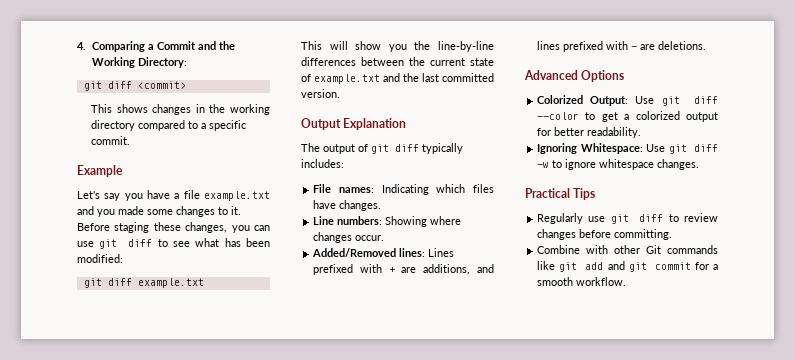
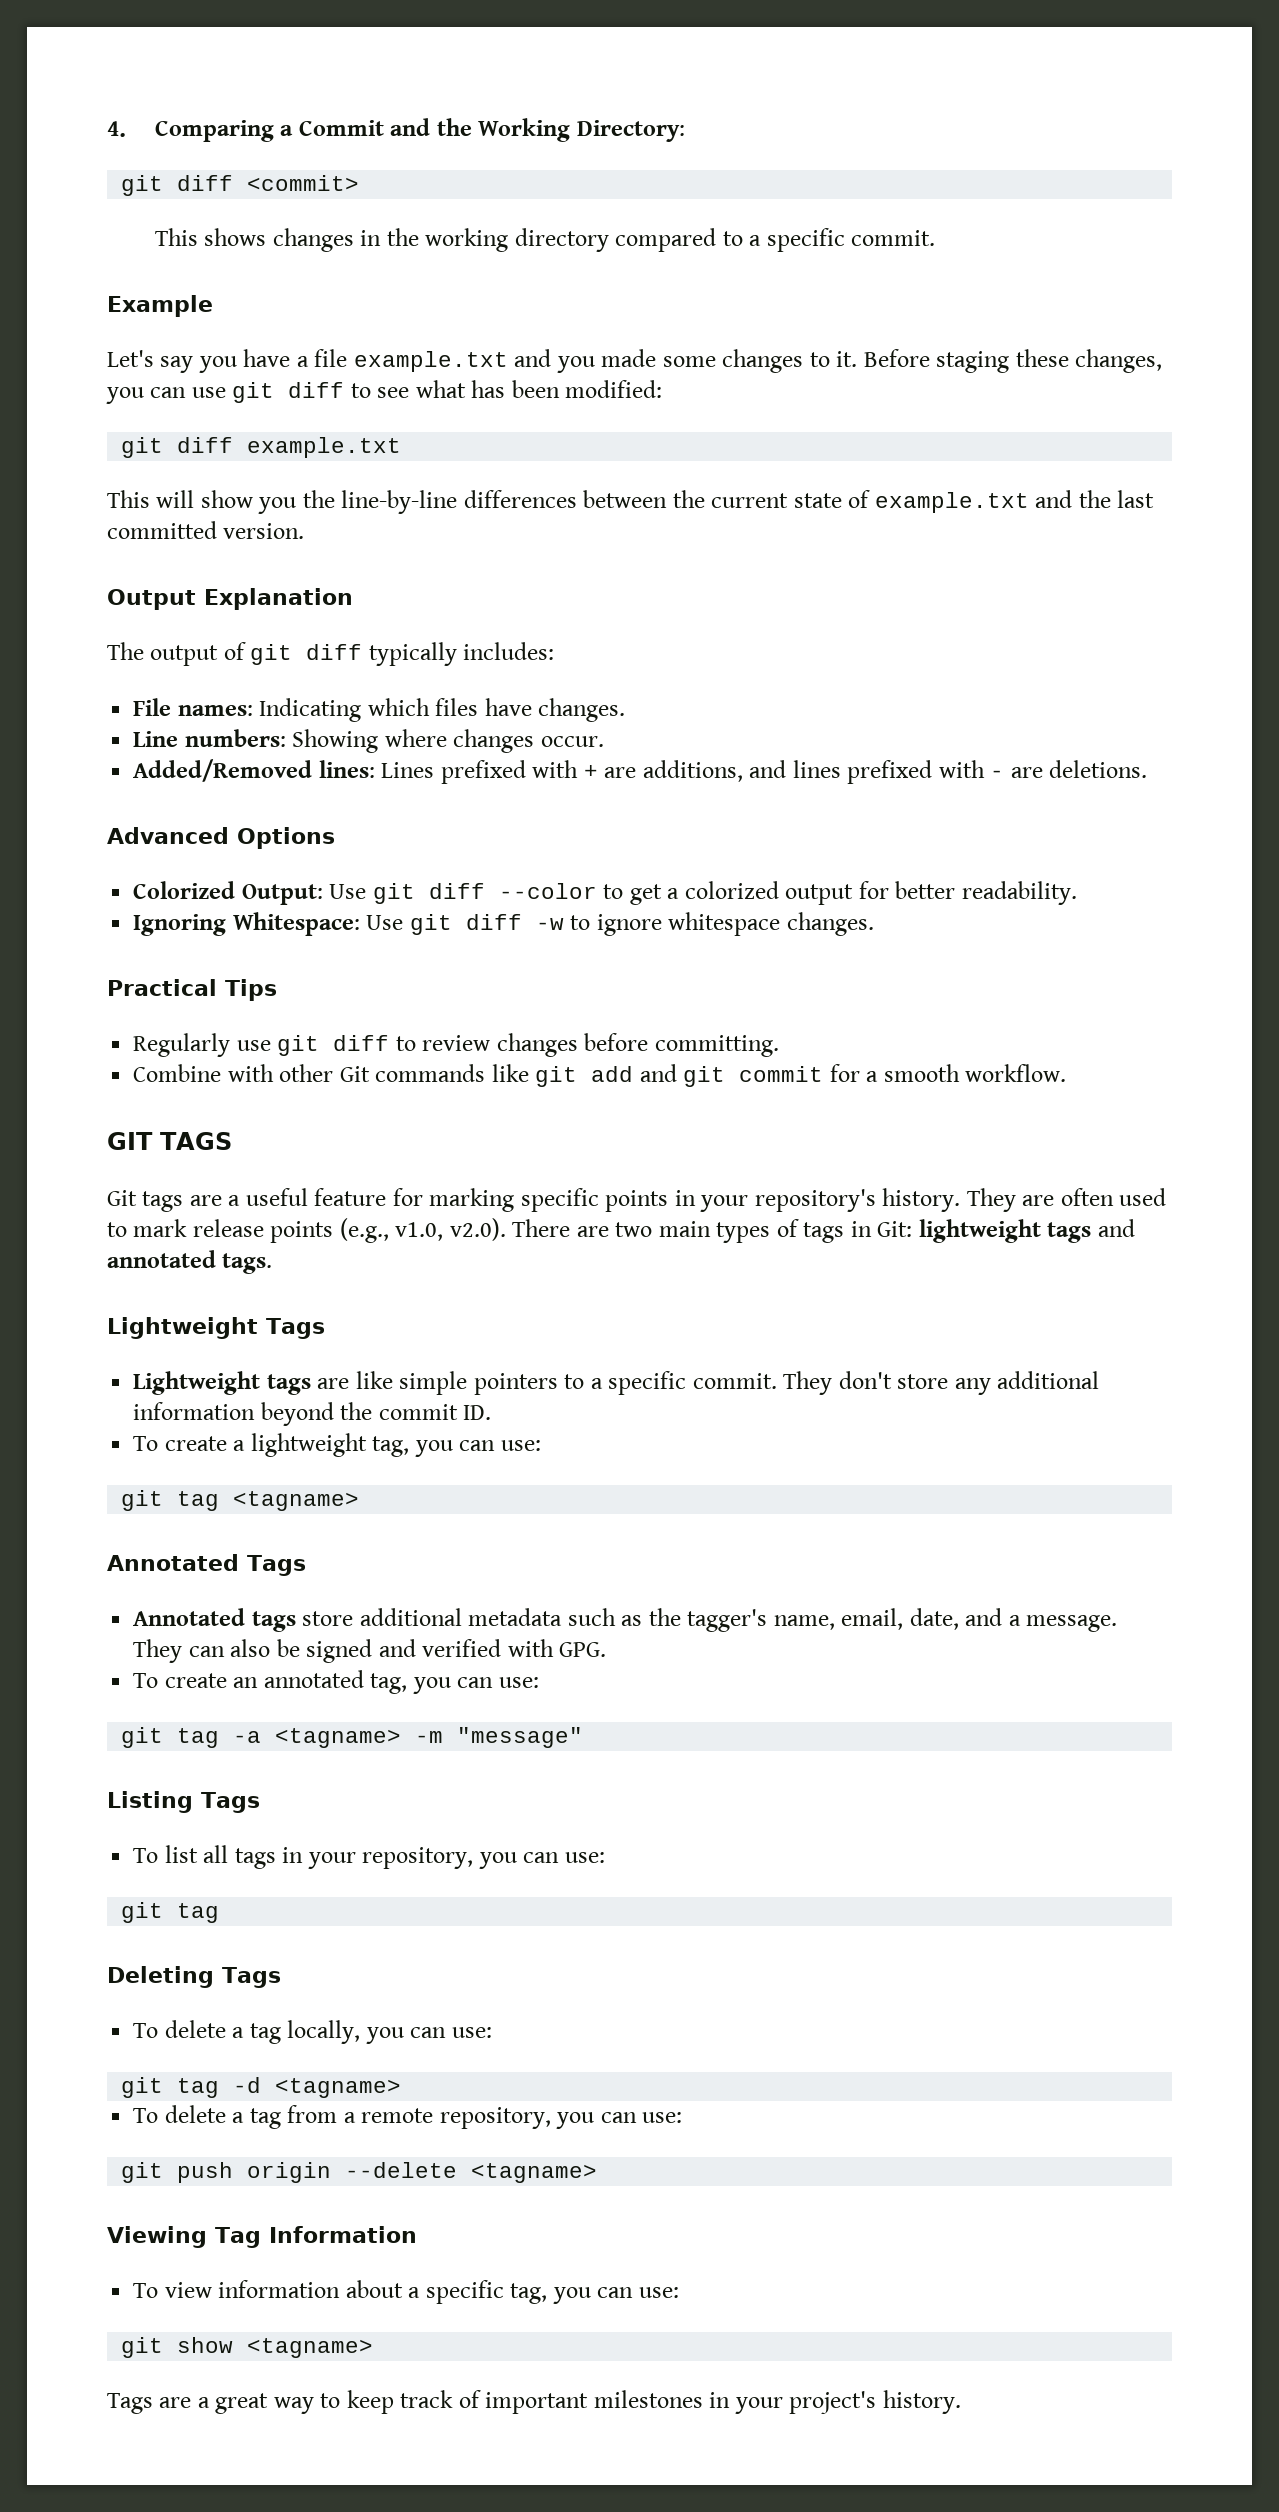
+ GIT TAGS
+ Git tags are a useful feature for marking specific points in your repository's history. They are often used to mark release points (e.g., v1.0, v2.0). There are two main types of tags in Git: lightweight tags and annotated tags.
+ Lightweight Tags
+ Lightweight tags are like simple pointers to a specific commit. They don't store any additional information beyond the commit ID.
+ To create a lightweight tag, you can use:
+ git tag <tagname>
+ Annotated Tags
+ Annotated tags store additional metadata such as the tagger's name, email, date, and a message. They can also be signed and verified with GPG.
+ To create an annotated tag, you can use:
+ git tag -a <tagname> -m "message"
+ Listing Tags
+ To list all tags in your repository, you can use:
+ git tag
+ Deleting Tags
+ To delete a tag locally, you can use:
+ git tag -d <tagname>
+ To delete a tag from a remote repository, you can use:
+ git push origin --delete <tagname>
+ Viewing Tag Information
+ To view information about a specific tag, you can use:
+ git show <tagname>
+ Tags are a great way to keep track of important milestones in your project's history.

